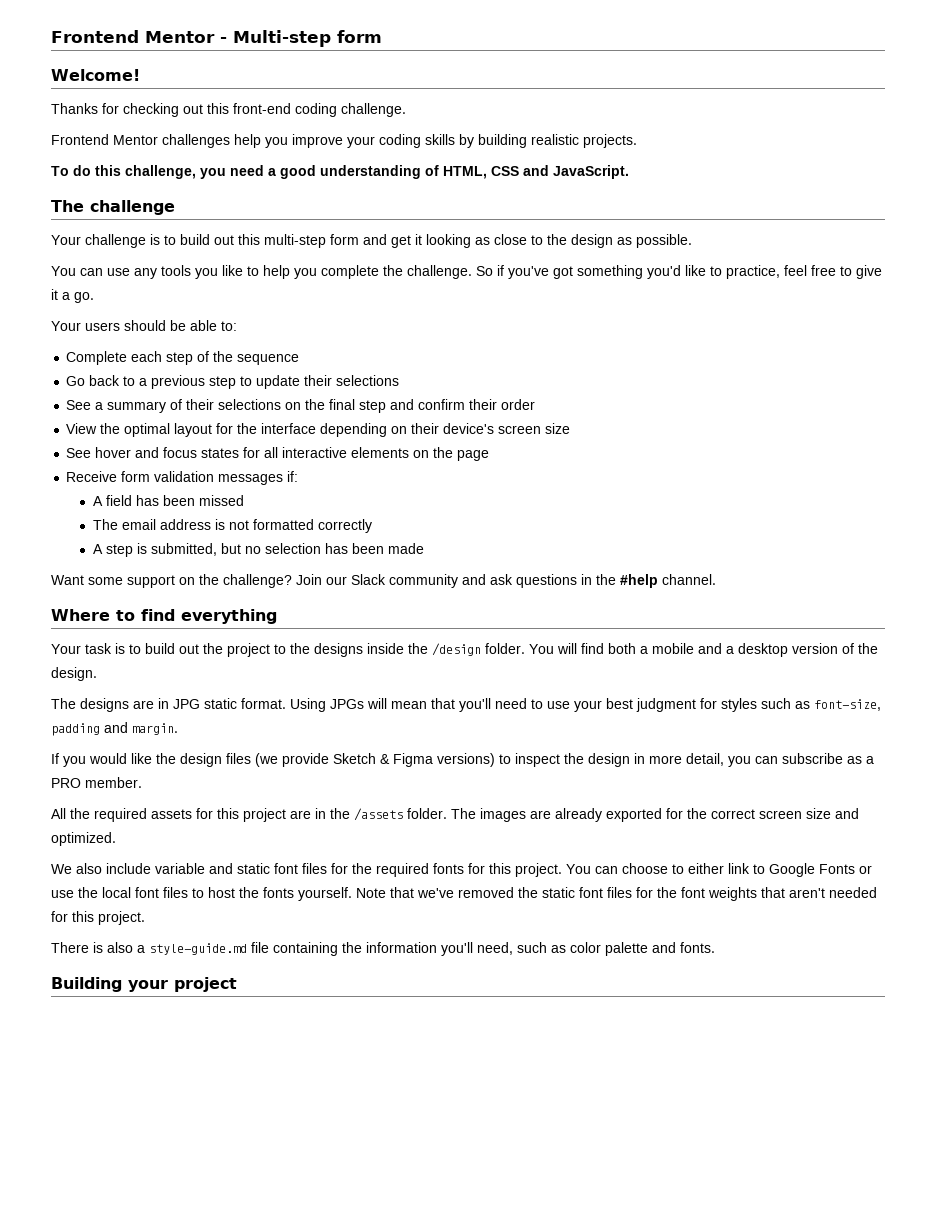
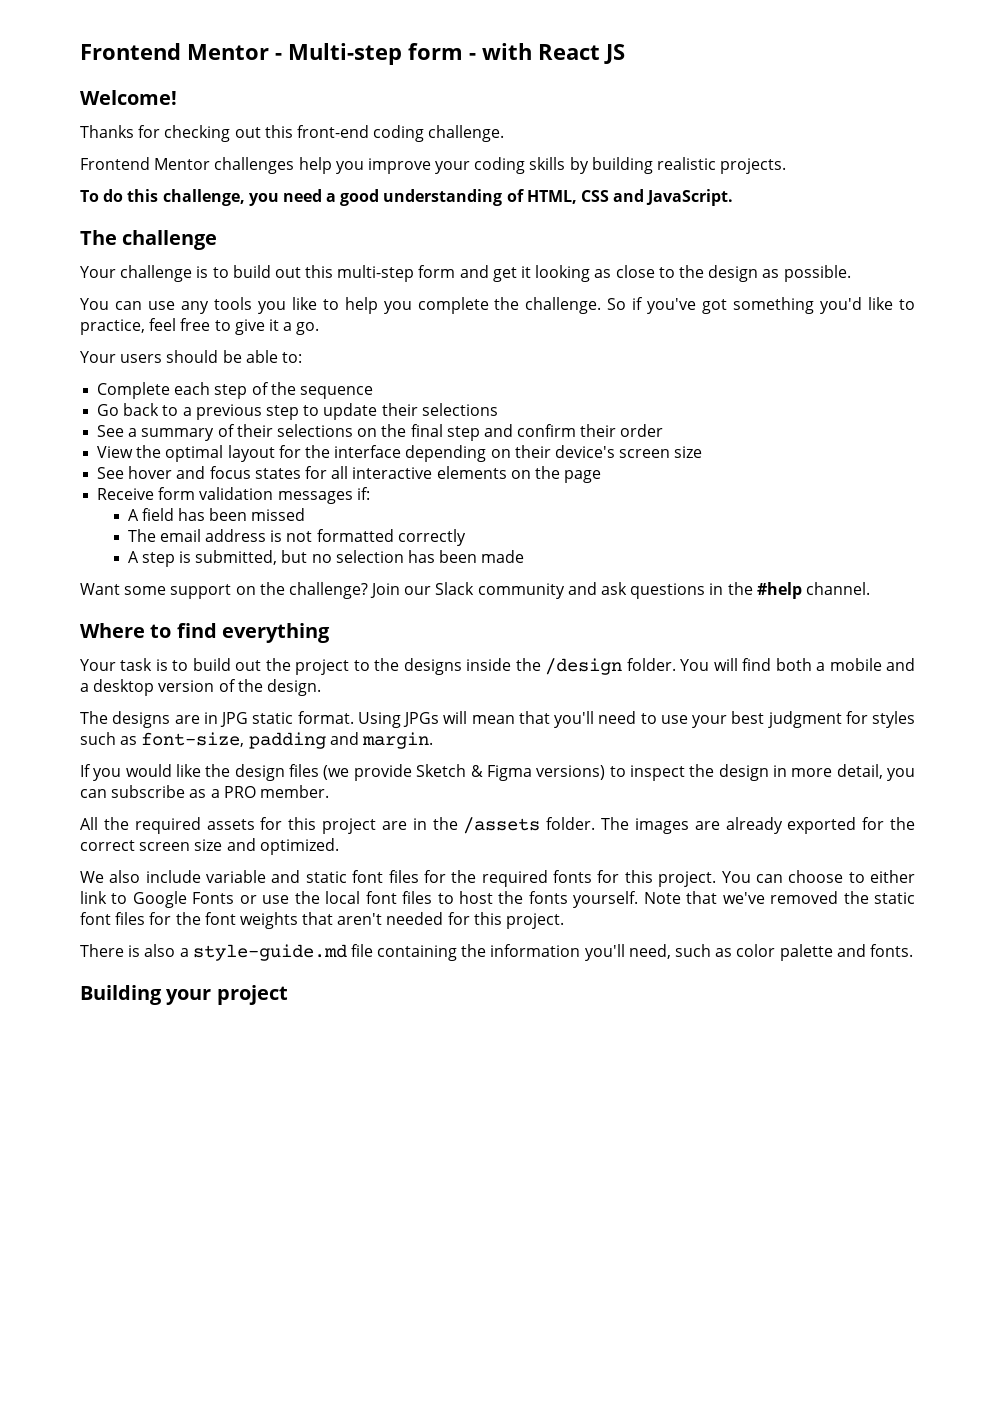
- Frontend Mentor - Multi-step form
+ Frontend Mentor - Multi-step form - with React JS

